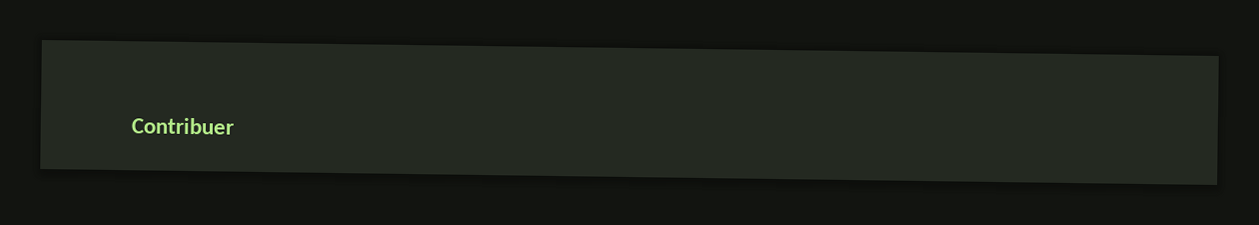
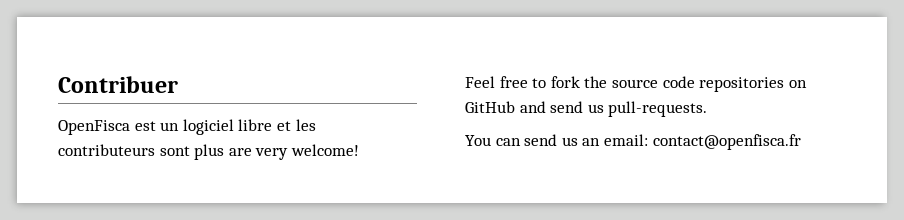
+ OpenFisca est un logiciel libre et les contributeurs sont plus are very welcome!
+ Feel free to fork the source code repositories on GitHub and send us pull-requests.
+ You can send us an email: contact@openfisca.fr

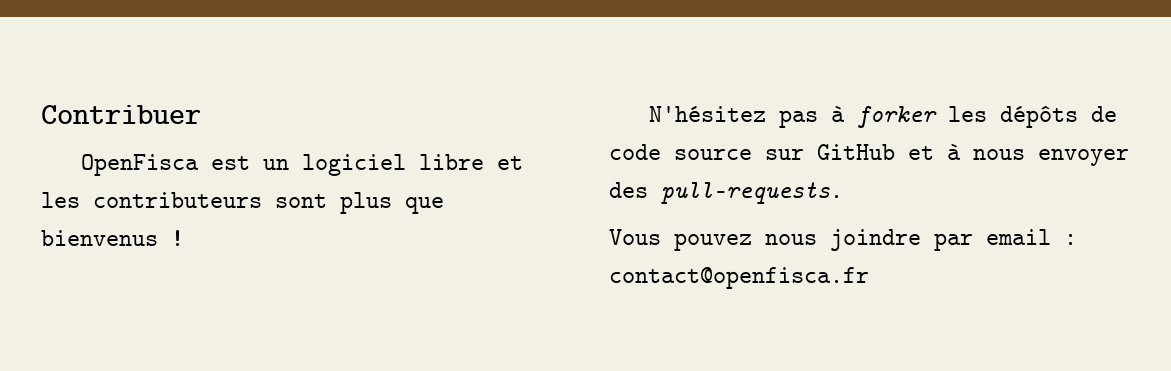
- OpenFisca est un logiciel libre et les contributeurs sont plus are very welcome!
- Feel free to fork the source code repositories on GitHub and send us pull-requests.
- You can send us an email: contact@openfisca.fr
+ OpenFisca est un logiciel libre et les contributeurs sont plus que bienvenus !
+ N'hésitez pas à forker les dépôts de code source sur GitHub et à nous envoyer des pull-requests.
+ Vous pouvez nous joindre par email : contact@openfisca.fr

